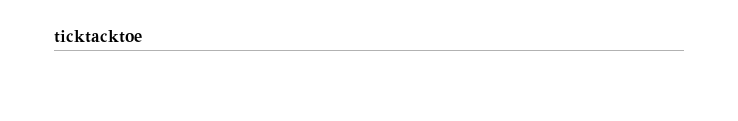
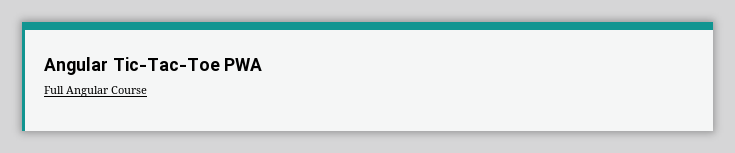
- ticktacktoe
+ Angular Tic-Tac-Toe PWA
+ Full Angular Course

